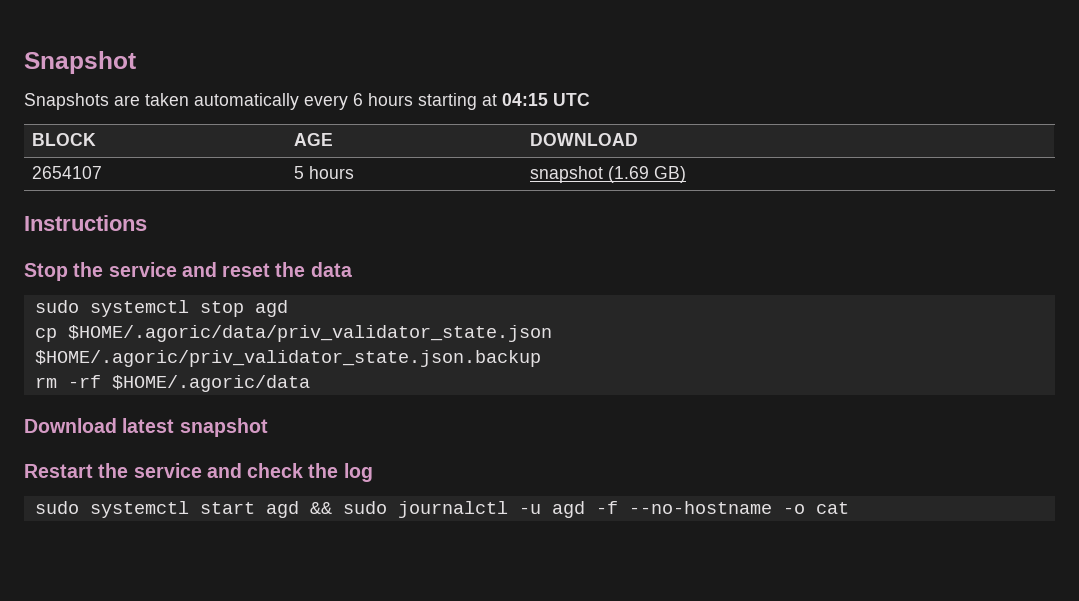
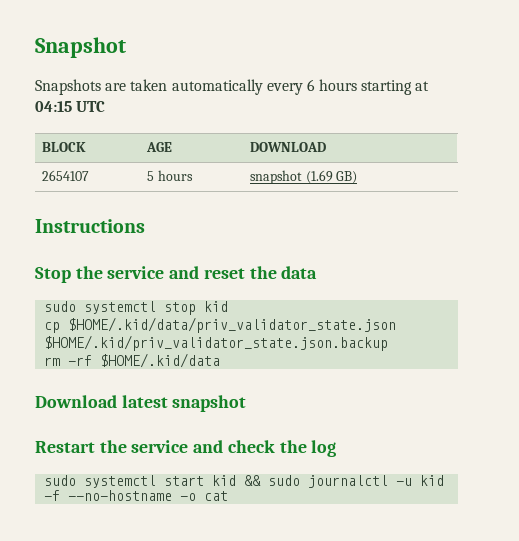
- sudo systemctl stop agd
+ sudo systemctl stop kid
- cp $HOME/.agoric/data/priv_validator_state.json $HOME/.agoric/priv_validator_state.json.backup
+ cp $HOME/.kid/data/priv_validator_state.json $HOME/.kid/priv_validator_state.json.backup
- rm -rf $HOME/.agoric/data
+ rm -rf $HOME/.kid/data
- sudo systemctl start agd && sudo journalctl -u agd -f --no-hostname -o cat
+ sudo systemctl start kid && sudo journalctl -u kid -f --no-hostname -o cat

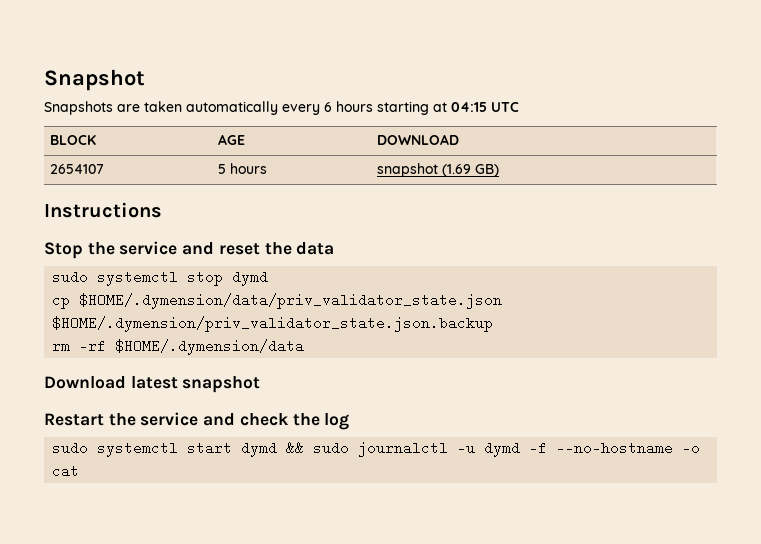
- sudo systemctl stop kid
+ sudo systemctl stop dymd
- cp $HOME/.kid/data/priv_validator_state.json $HOME/.kid/priv_validator_state.json.backup
+ cp $HOME/.dymension/data/priv_validator_state.json $HOME/.dymension/priv_validator_state.json.backup
- rm -rf $HOME/.kid/data
+ rm -rf $HOME/.dymension/data
- sudo systemctl start kid && sudo journalctl -u kid -f --no-hostname -o cat
+ sudo systemctl start dymd && sudo journalctl -u dymd -f --no-hostname -o cat

